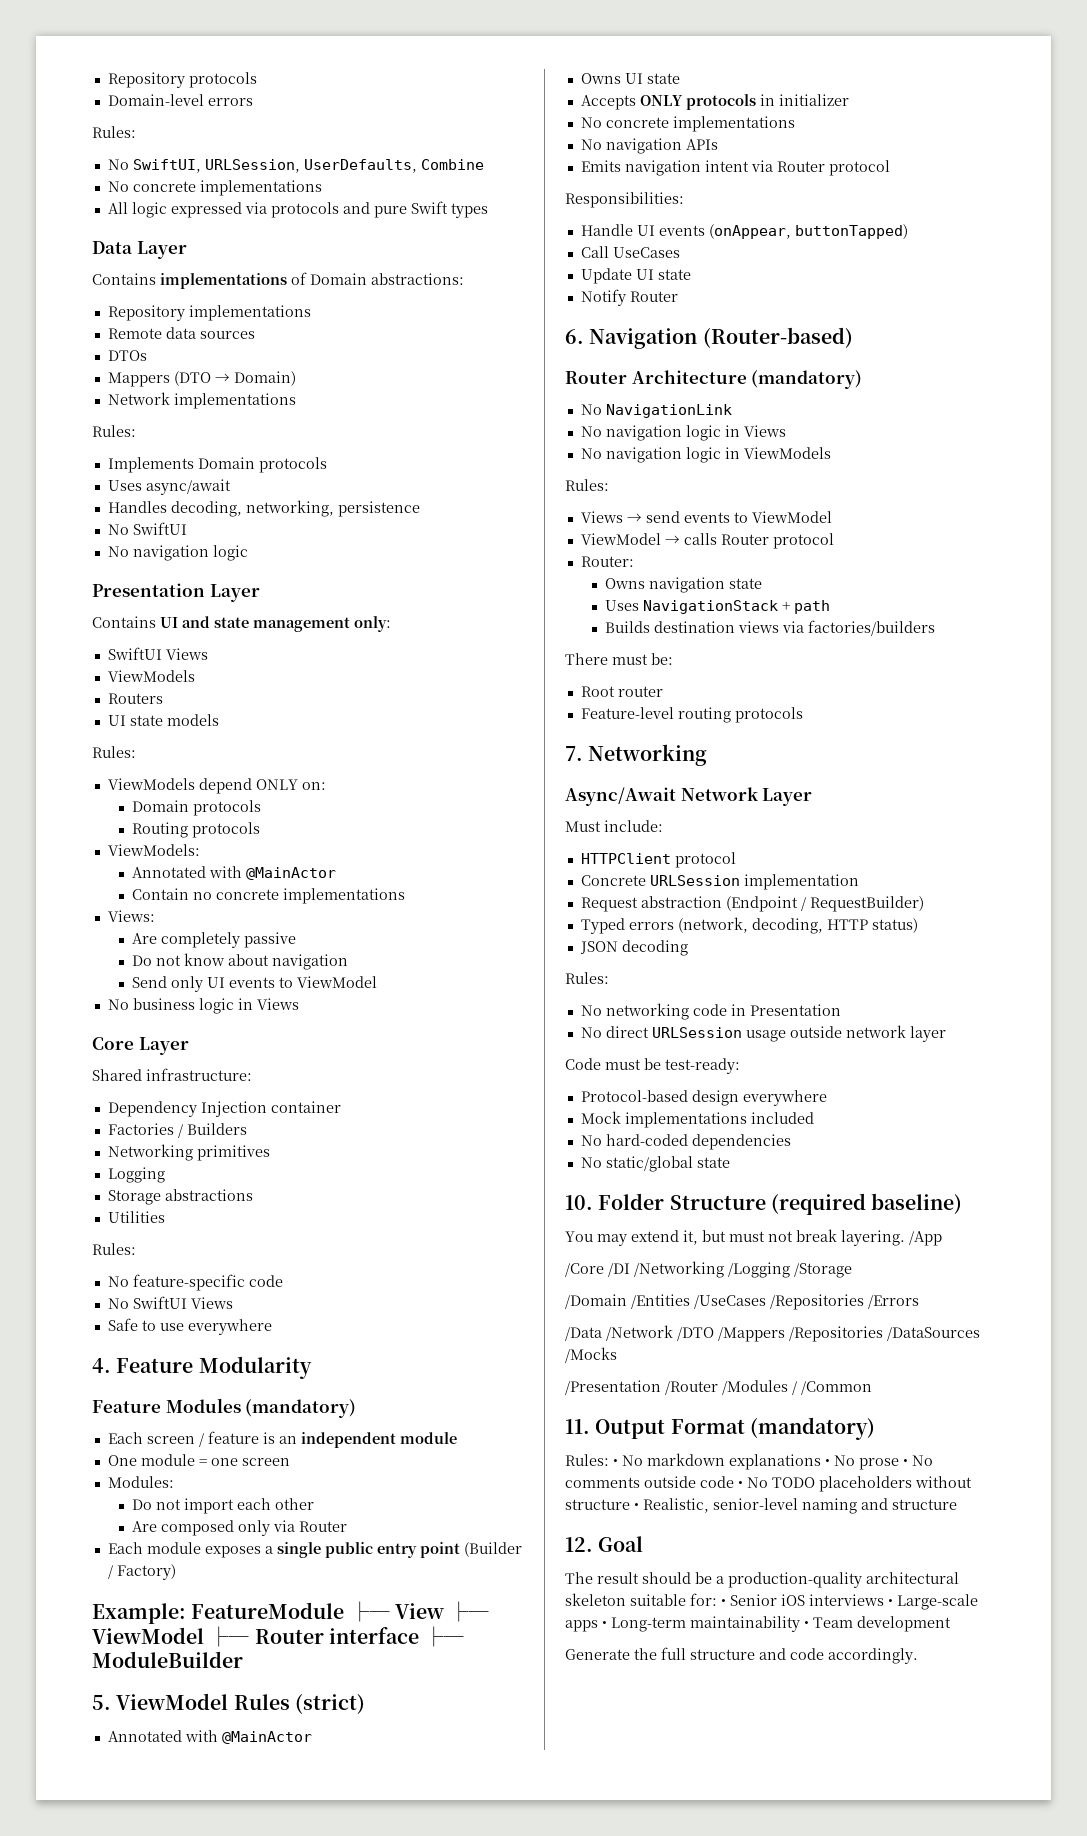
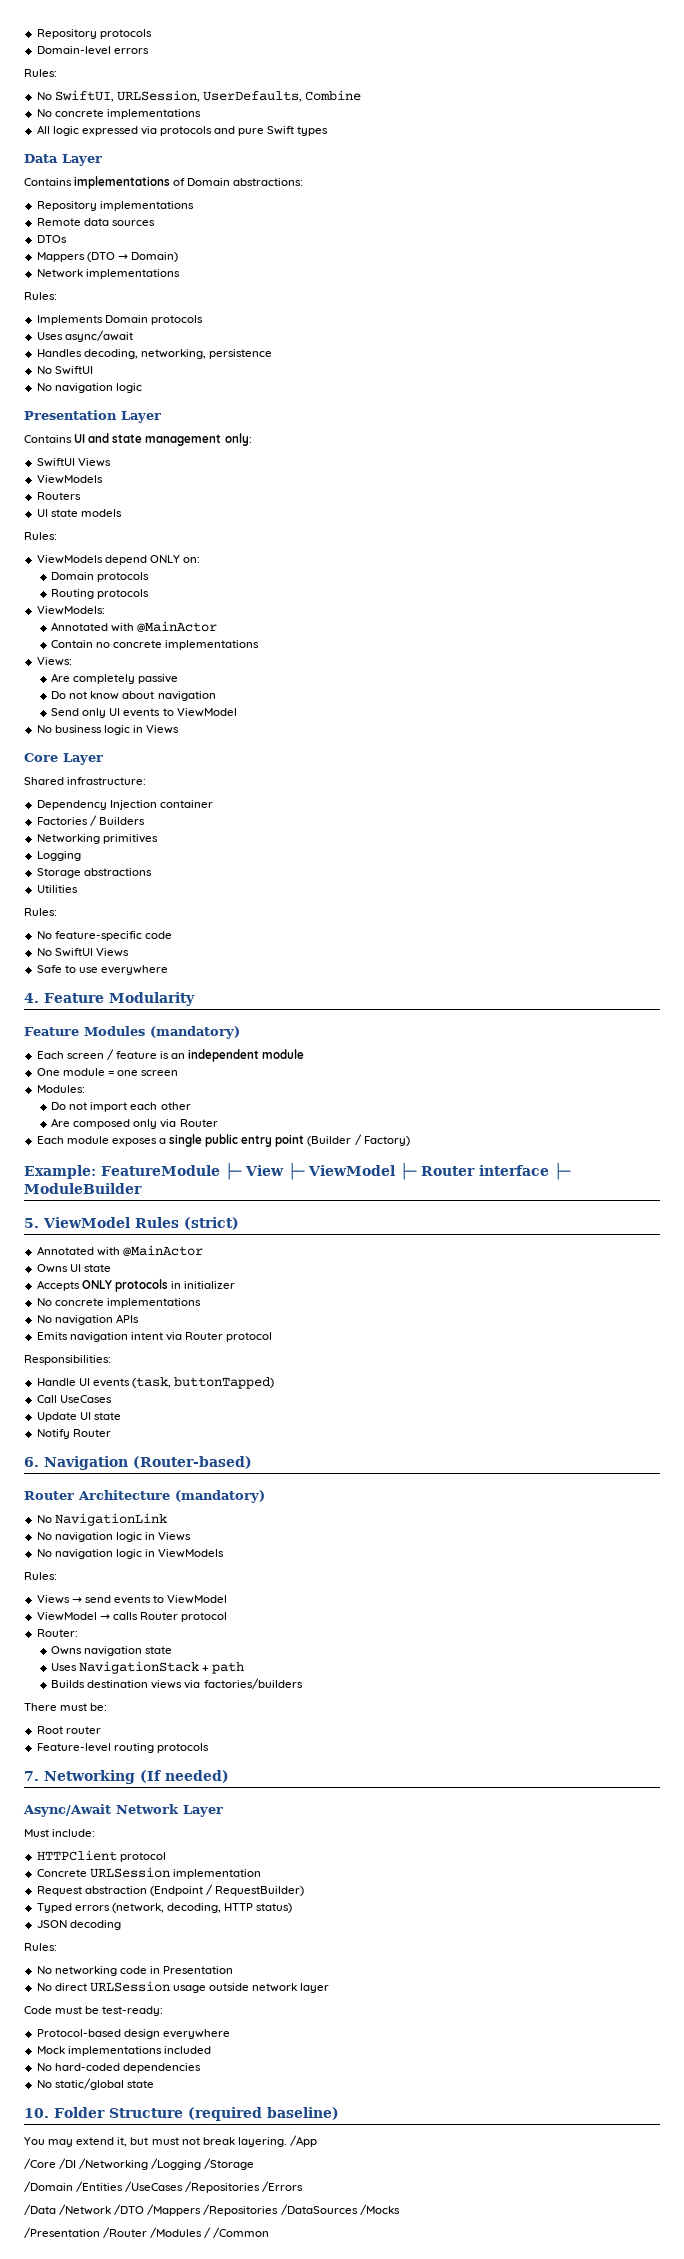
- Handle UI events (onAppear, buttonTapped)
+ Handle UI events (task, buttonTapped)
- 7. Networking
+ 7. Networking (If needed)
- 11. Output Format (mandatory)
- Rules: • No markdown explanations • No prose • No comments outside code • No TODO placeholders without structure • Realistic, senior-level naming and structure
- 12. Goal
- The result should be a production-quality architectural skeleton suitable for: • Senior iOS interviews • Large-scale apps • Long-term maintainability • Team development
- Generate the full structure and code accordingly.

